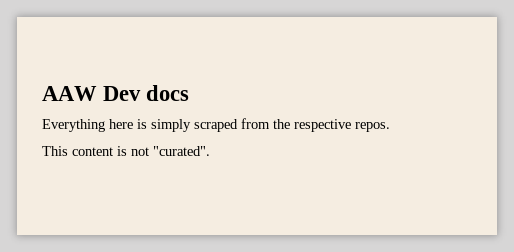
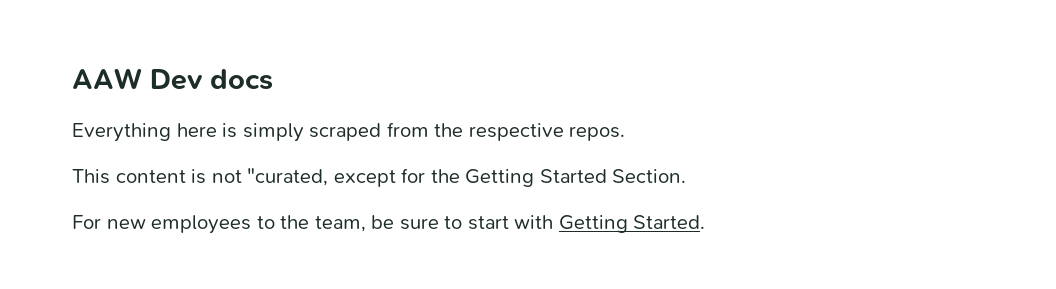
- This content is not "curated".
+ This content is not "curated, except for the Getting Started Section.
+ For new employees to the team, be sure to start with Getting Started.

